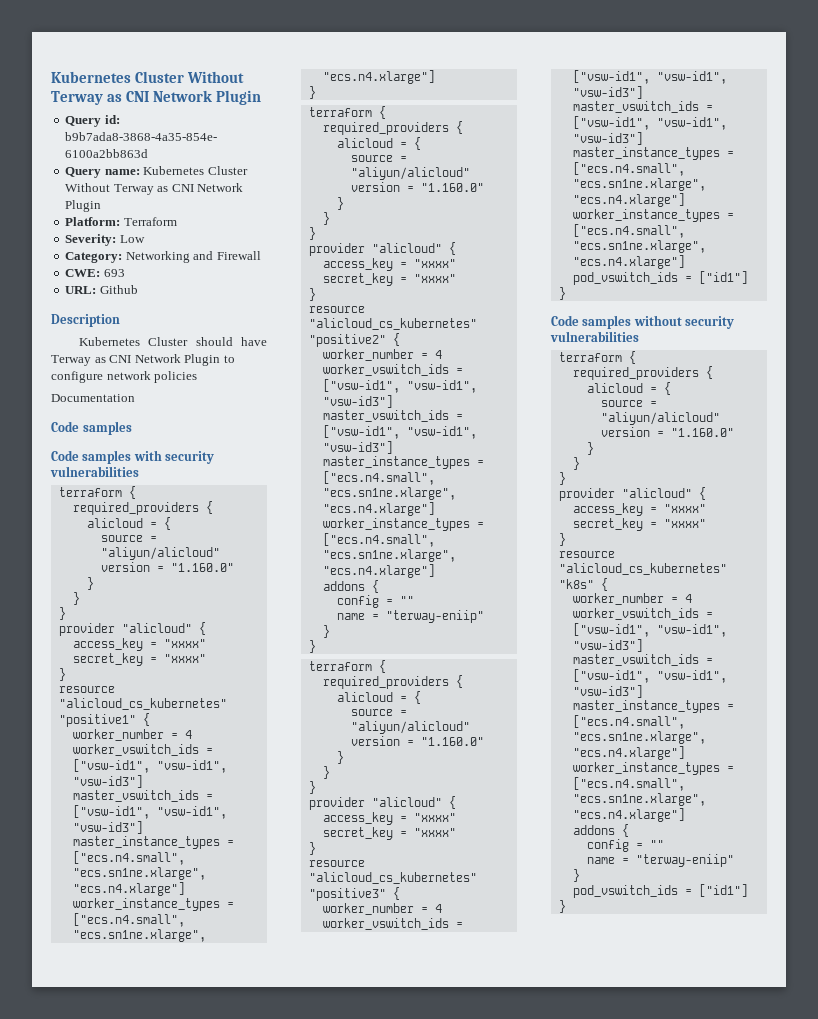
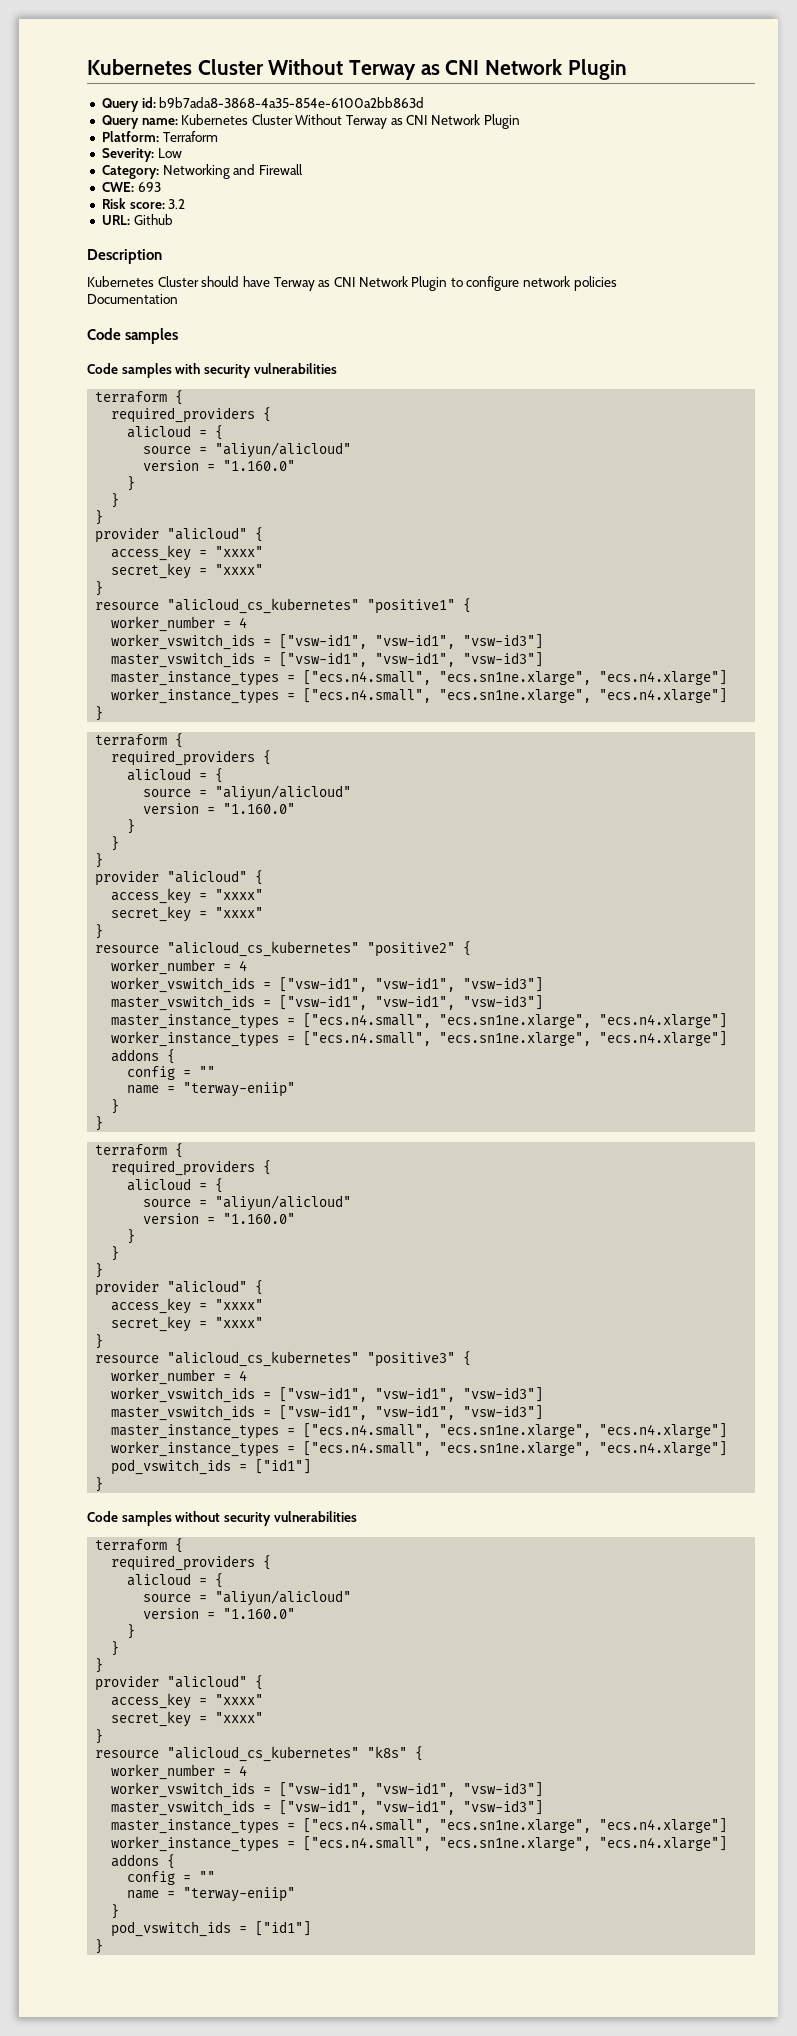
+ Risk score: 3.2

